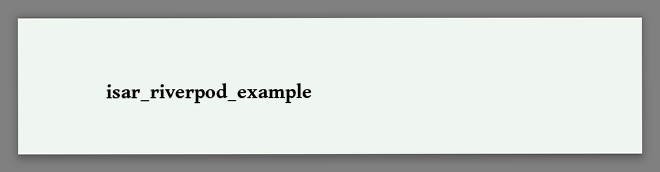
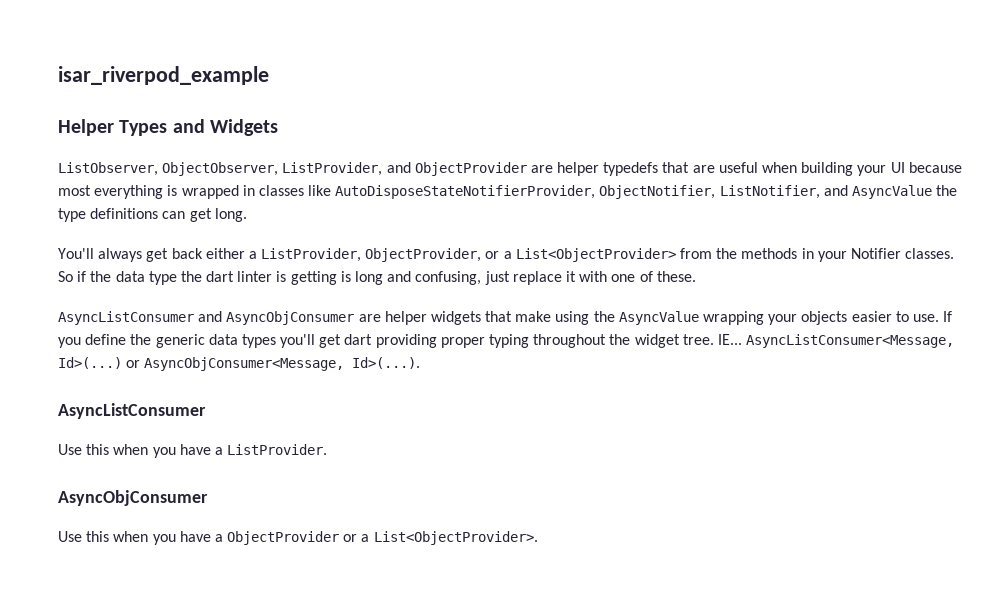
+ Helper Types and Widgets
+ ListObserver, ObjectObserver, ListProvider, and ObjectProvider are helper typedefs that are useful when building your UI because most everything is wrapped in classes like AutoDisposeStateNotifierProvider, ObjectNotifier, ListNotifier, and AsyncValue the type definitions can get long.
+ You'll always get back either a ListProvider, ObjectProvider, or a List<ObjectProvider> from the methods in your Notifier classes. So if the data type the dart linter is getting is long and confusing, just replace it with one of these.
+ AsyncListConsumer and AsyncObjConsumer are helper widgets that make using the AsyncValue wrapping your objects easier to use. If you define the generic data types you'll get dart providing proper typing throughout the widget tree. IE... AsyncListConsumer<Message, Id>(...) or AsyncObjConsumer<Message, Id>(...).
+ AsyncListConsumer
+ Use this when you have a ListProvider.
+ AsyncObjConsumer
+ Use this when you have a ObjectProvider or a List<ObjectProvider>.

